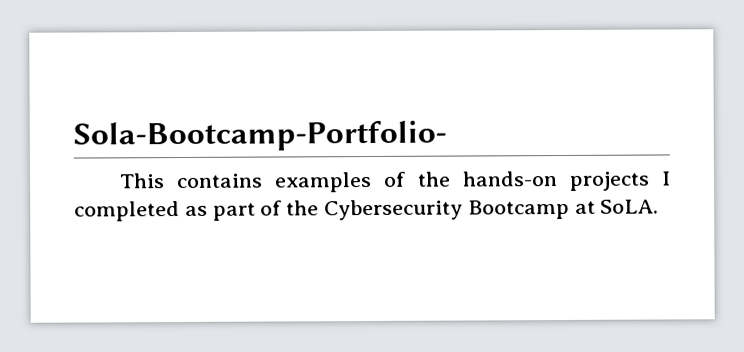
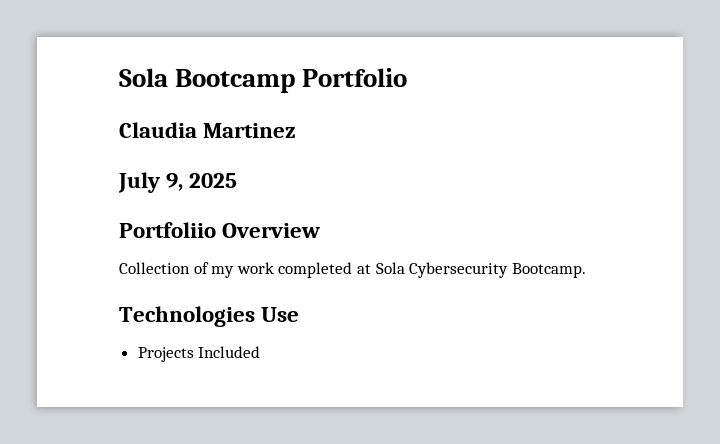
- Sola-Bootcamp-Portfolio-
- This contains examples of the hands-on projects I completed as part of the Cybersecurity Bootcamp at SoLA.
+ Sola Bootcamp Portfolio
+ Claudia Martinez
+ July 9, 2025
+ Portfoliio Overview
+ Collection of my work completed at Sola Cybersecurity Bootcamp.
+ Technologies Use
+ Projects Included

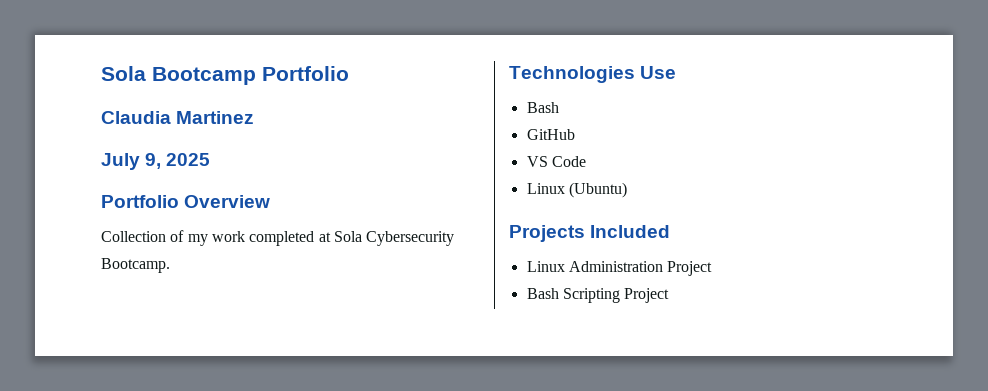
- Portfoliio Overview
+ Portfolio Overview
  Technologies Use
+ Bash
+ GitHub
+ VS Code
+ Linux (Ubuntu)
  Projects Included
+ Linux Administration Project
+ Bash Scripting Project

